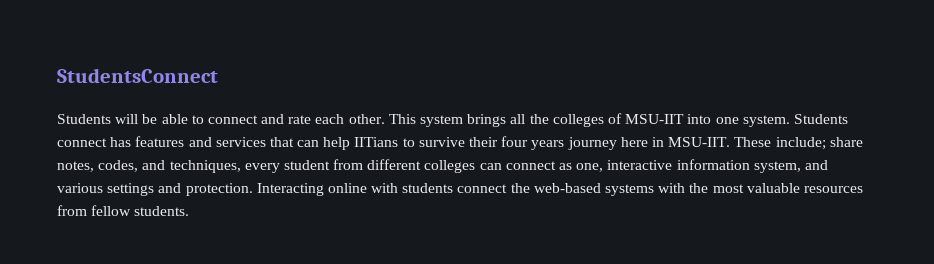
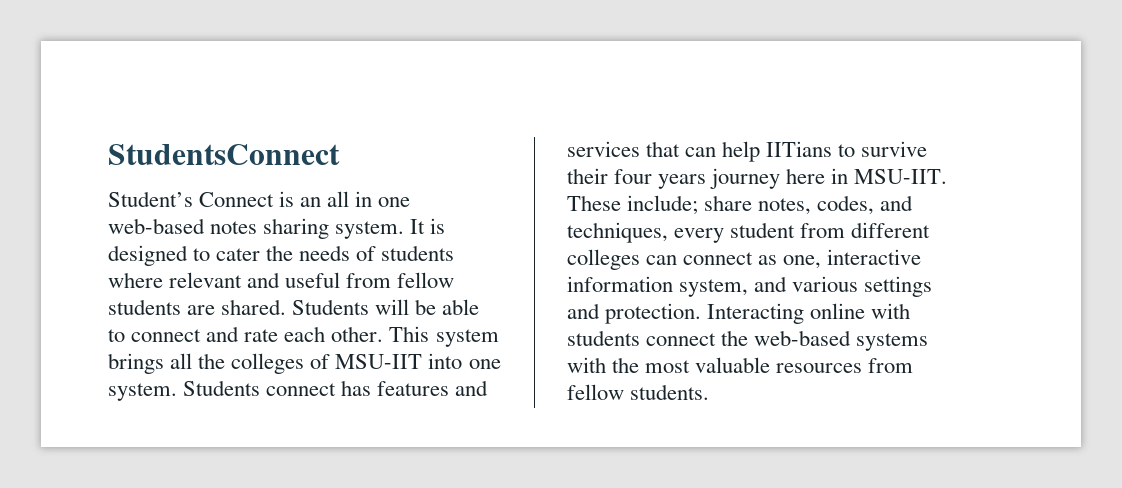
+ Student’s Connect is an all in one web-based notes sharing system. It is designed to cater the needs of students where relevant and useful from fellow students are shared.

